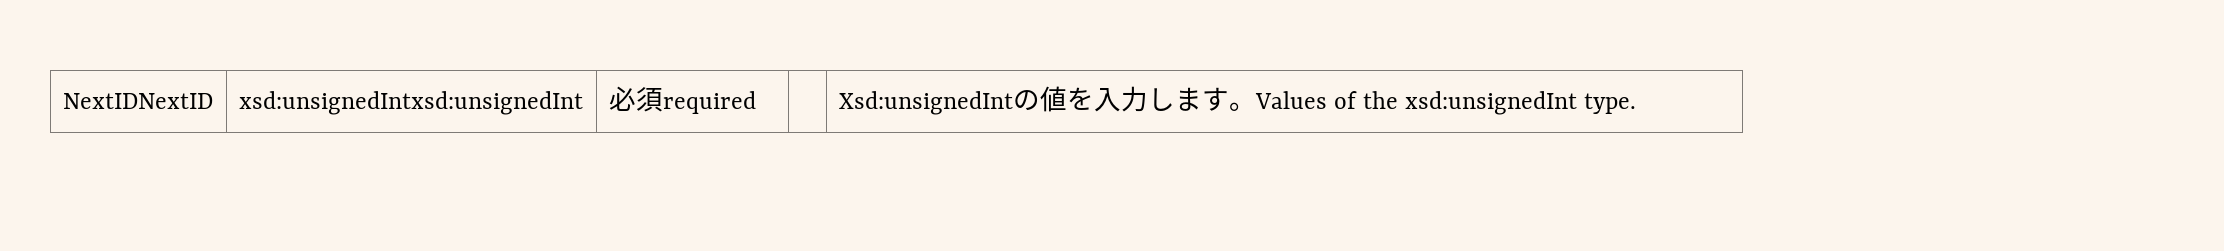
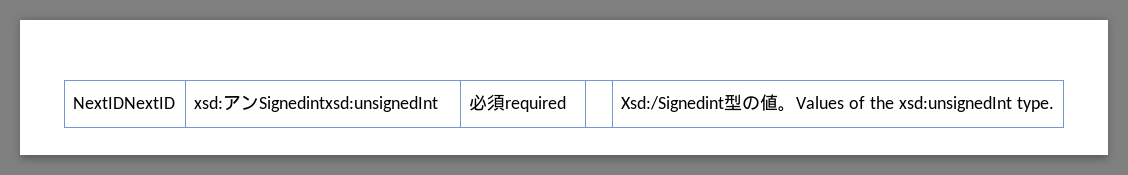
- NextIDNextID | xsd:unsignedIntxsd:unsignedInt | 必須required | | Xsd:unsignedIntの値を入力します。Values of the xsd:unsignedInt type.
+ NextIDNextID | xsd:アンSignedintxsd:unsignedInt | 必須required | | Xsd:/Signedint型の値。Values of the xsd:unsignedInt type.

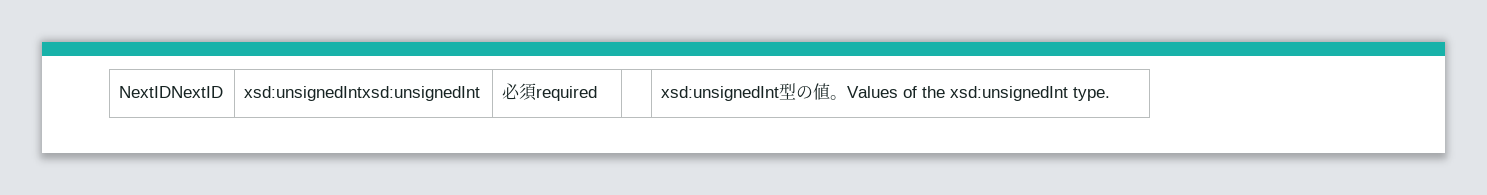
- NextIDNextID | xsd:アンSignedintxsd:unsignedInt | 必須required | | Xsd:/Signedint型の値。Values of the xsd:unsignedInt type.
+ NextIDNextID | xsd:unsignedIntxsd:unsignedInt | 必須required | | xsd:unsignedInt型の値。Values of the xsd:unsignedInt type.

